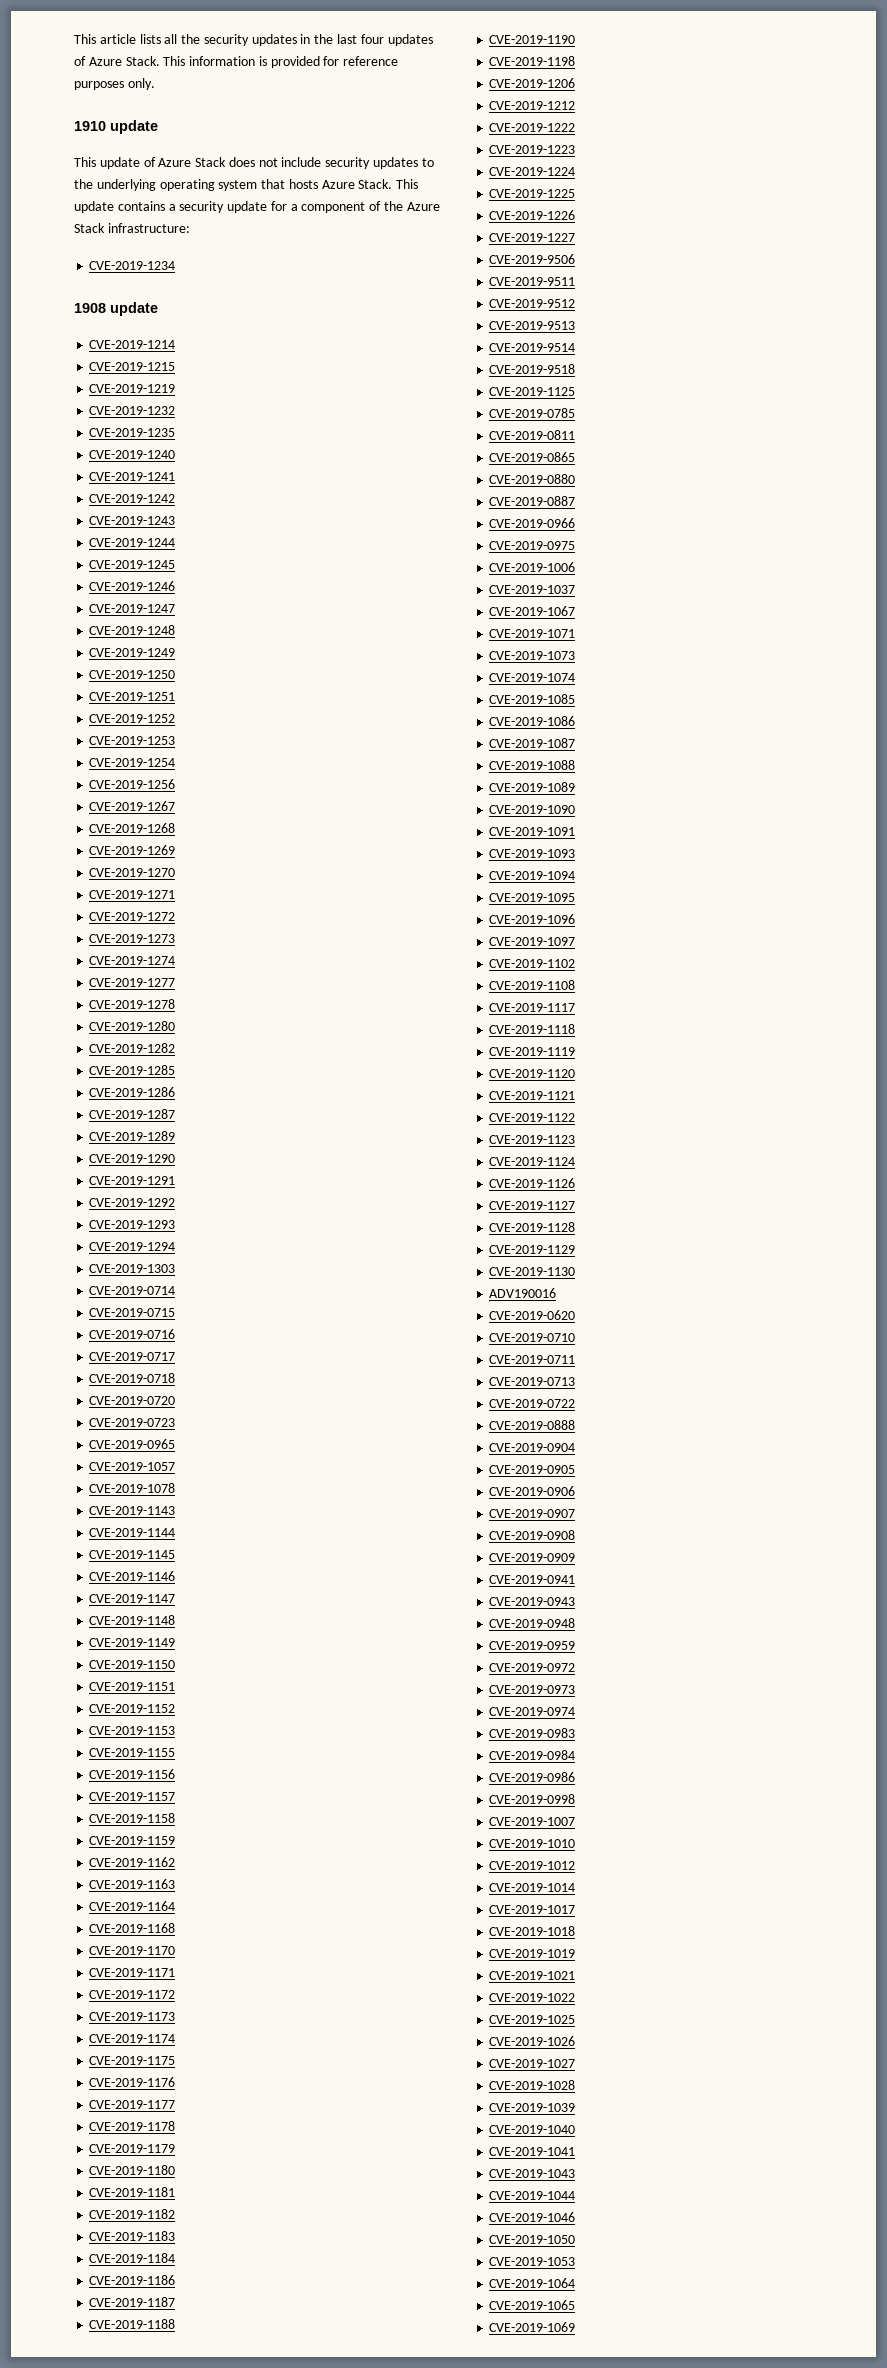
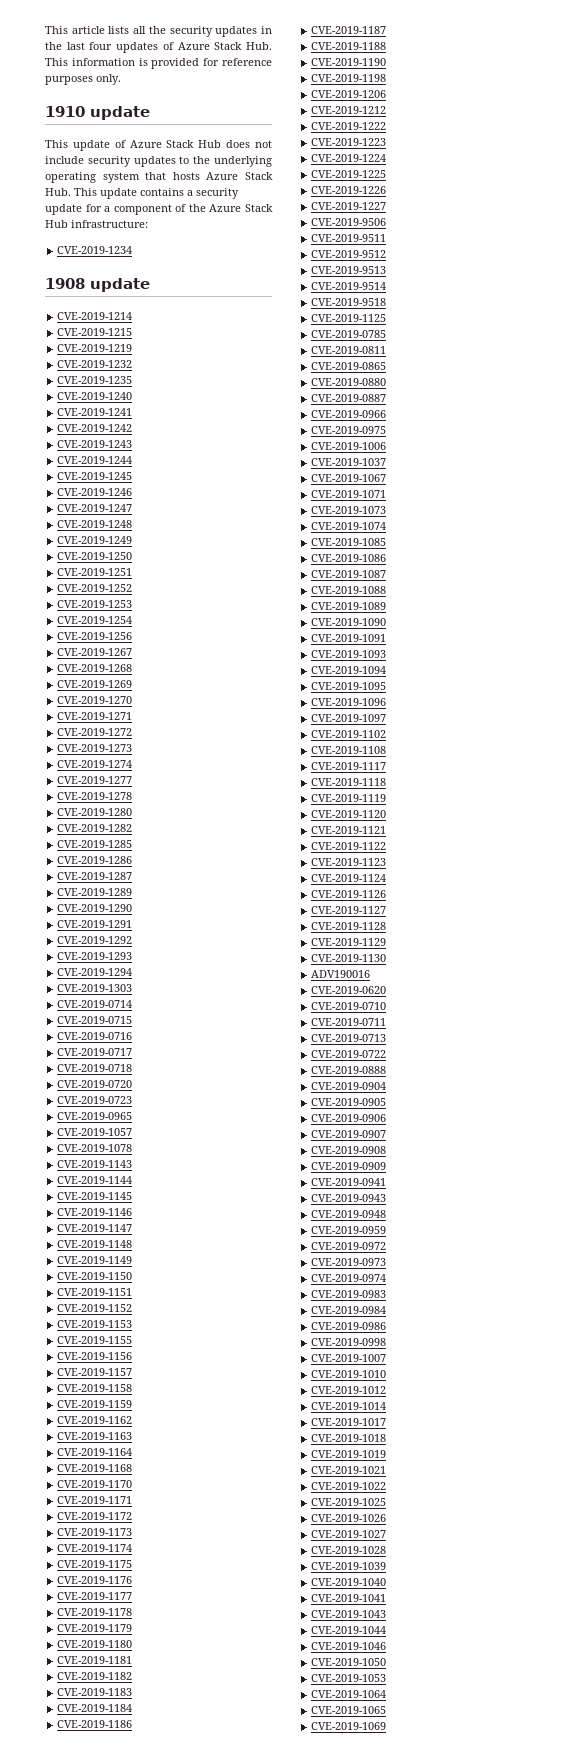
- This article lists all the security updates in the last four updates of Azure Stack. This information is provided for reference purposes only.
+ This article lists all the security updates in the last four updates of Azure Stack Hub. This information is provided for reference purposes only.
- This update of Azure Stack does not include security updates to the underlying operating system that hosts Azure Stack. This update contains a security update for a component of the Azure Stack infrastructure:
+ This update of Azure Stack Hub does not include security updates to the underlying operating system that hosts Azure Stack Hub. This update contains a security update for a component of the Azure Stack Hub infrastructure:

